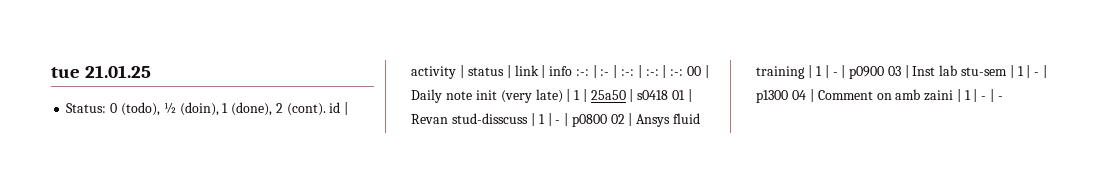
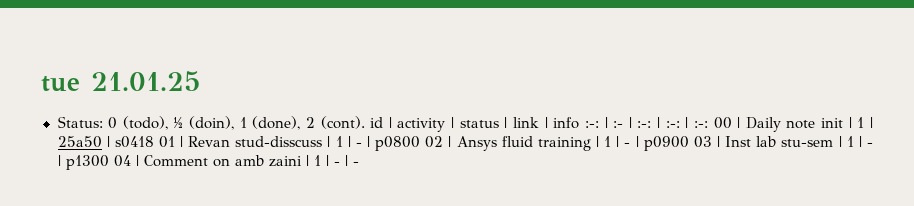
- Status: 0 (todo), ½ (doin), 1 (done), 2 (cont). id | activity | status | link | info :-: | :- | :-: | :-: | :-: 00 | Daily note init (very late) | 1 | 25a50 | s0418 01 | Revan stud-disscuss | 1 | - | p0800 02 | Ansys fluid training | 1 | - | p0900 03 | Inst lab stu-sem | 1 | - | p1300 04 | Comment on amb zaini | 1 | - | -
+ Status: 0 (todo), ½ (doin), 1 (done), 2 (cont). id | activity | status | link | info :-: | :- | :-: | :-: | :-: 00 | Daily note init | 1 | 25a50 | s0418 01 | Revan stud-disscuss | 1 | - | p0800 02 | Ansys fluid training | 1 | - | p0900 03 | Inst lab stu-sem | 1 | - | p1300 04 | Comment on amb zaini | 1 | - | -

